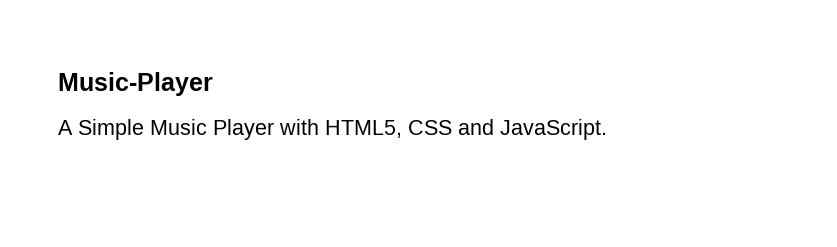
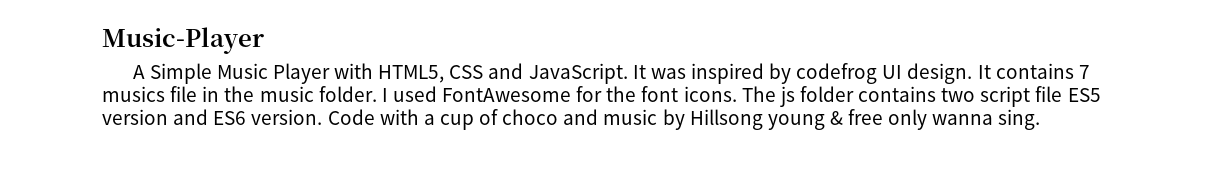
+ It was inspired by codefrog UI design. It contains 7 musics file in the music folder. I used FontAwesome for the font icons. The js folder contains two script file ES5 version and ES6 version. Code with a cup of choco and music by Hillsong young & free only wanna sing.

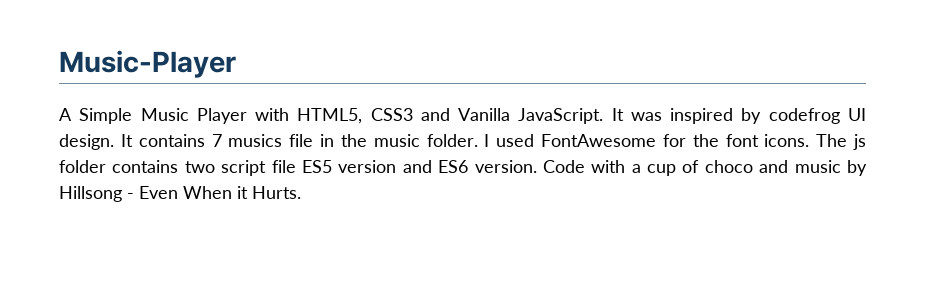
- A Simple Music Player with HTML5, CSS and JavaScript.
+ A Simple Music Player with HTML5, CSS3 and Vanilla JavaScript.
- Code with a cup of choco and music by Hillsong young & free only wanna sing.
+ Code with a cup of choco and music by Hillsong - Even When it Hurts.

